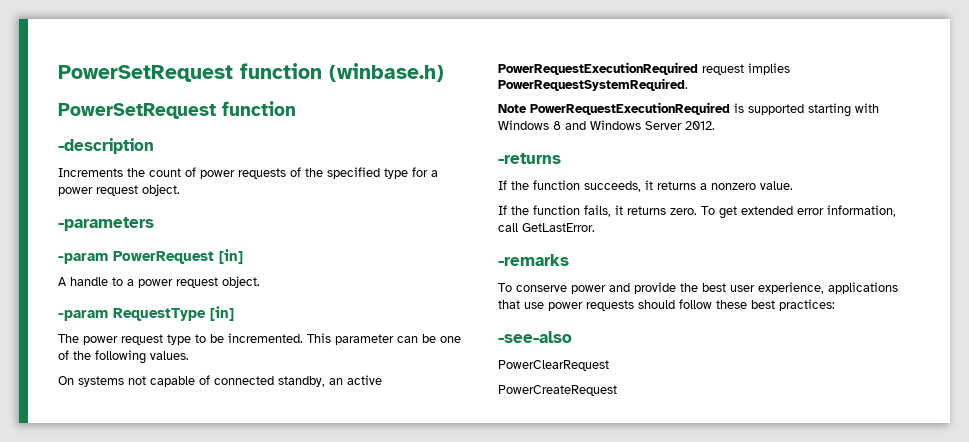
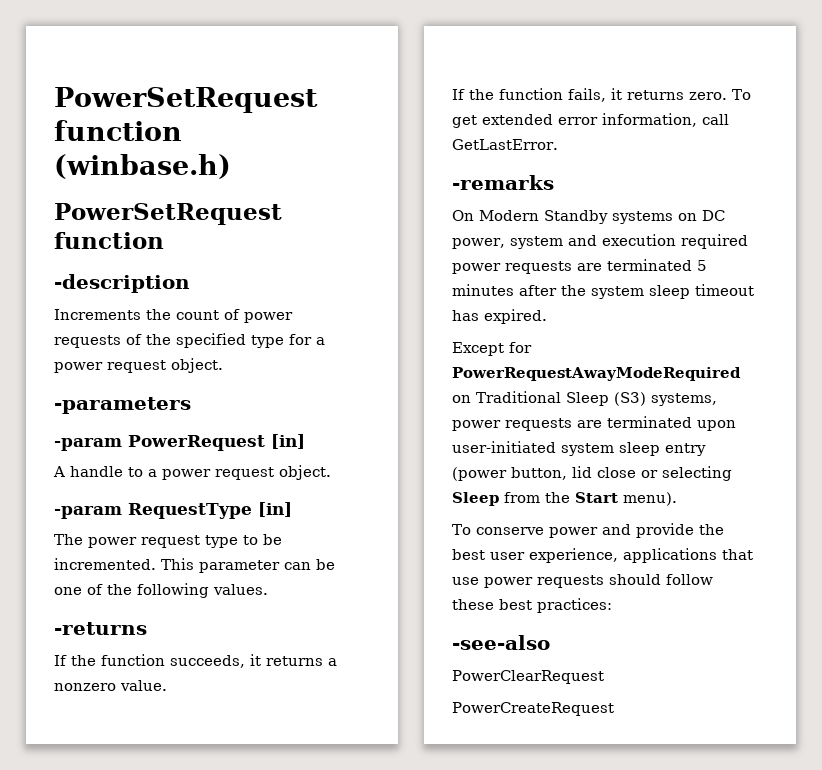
- On systems not capable of connected standby, an active PowerRequestExecutionRequired request implies PowerRequestSystemRequired.
- Note PowerRequestExecutionRequired is supported starting with Windows 8 and Windows Server 2012.
+ On Modern Standby systems on DC power, system and execution required power requests are terminated 5 minutes after the system sleep timeout has expired.
+ Except for PowerRequestAwayModeRequired on Traditional Sleep (S3) systems, power requests are terminated upon user-initiated system sleep entry (power button, lid close or selecting Sleep from the Start menu).

